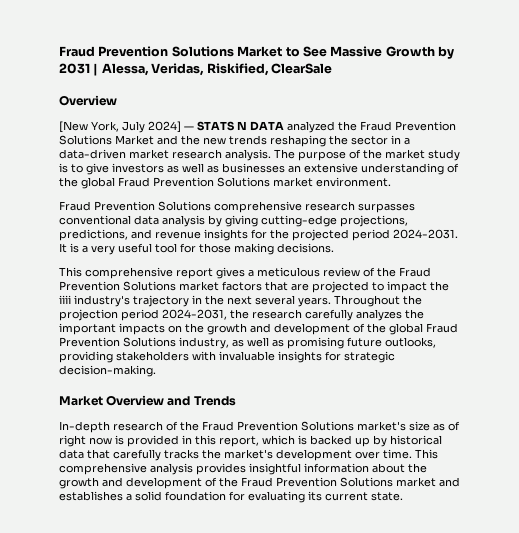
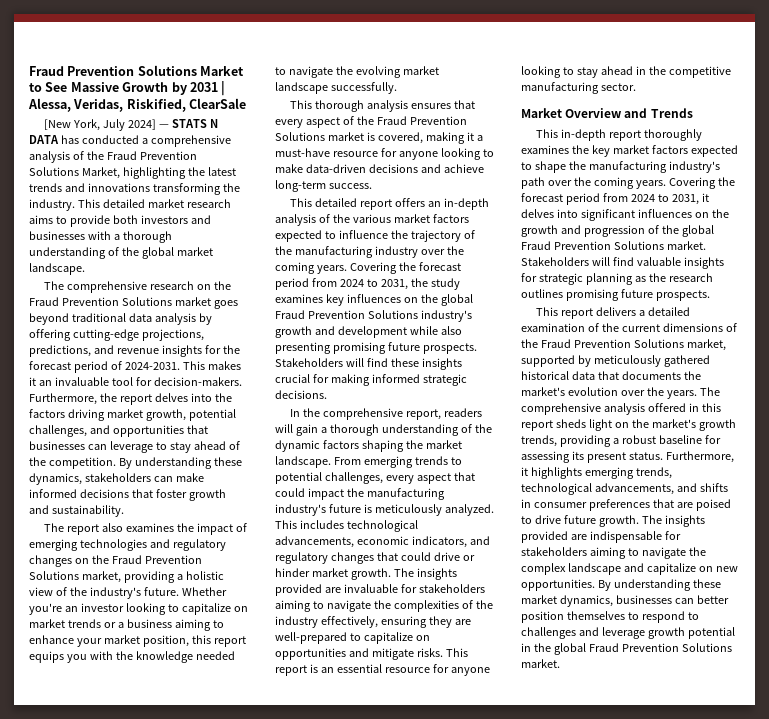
  Fraud Prevention Solutions Market to See Massive Growth by 2031 | Alessa, Veridas, Riskified, ClearSale
- Overview
- [New York, July 2024] — STATS N DATA analyzed the Fraud Prevention Solutions Market and the new trends reshaping the sector in a data-driven market research analysis. The purpose of the market study is to give investors as well as businesses an extensive understanding of the global Fraud Prevention Solutions market environment.
- Fraud Prevention Solutions comprehensive research surpasses conventional data analysis by giving cutting-edge projections, predictions, and revenue insights for the projected period 2024-2031. It is a very useful tool for those making decisions.
- This comprehensive report gives a meticulous review of the Fraud Prevention Solutions market factors that are projected to impact the iiii industry's trajectory in the next several years. Throughout the projection period 2024-2031, the research carefully analyzes the important impacts on the growth and development of the global Fraud Prevention Solutions industry, as well as promising future outlooks, providing stakeholders with invaluable insights for strategic decision-making.
+ [New York, July 2024] — STATS N DATA has conducted a comprehensive analysis of the Fraud Prevention Solutions Market, highlighting the latest trends and innovations transforming the industry. This detailed market research aims to provide both investors and businesses with a thorough understanding of the global market landscape.
+ The comprehensive research on the Fraud Prevention Solutions market goes beyond traditional data analysis by offering cutting-edge projections, predictions, and revenue insights for the forecast period of 2024-2031. This makes it an invaluable tool for decision-makers. Furthermore, the report delves into the factors driving market growth, potential challenges, and opportunities that businesses can leverage to stay ahead of the competition. By understanding these dynamics, stakeholders can make informed decisions that foster growth and sustainability.
+ The report also examines the impact of emerging technologies and regulatory changes on the Fraud Prevention Solutions market, providing a holistic view of the industry's future. Whether you're an investor looking to capitalize on market trends or a business aiming to enhance your market position, this report equips you with the knowledge needed to navigate the evolving market landscape successfully.
+ This thorough analysis ensures that every aspect of the Fraud Prevention Solutions market is covered, making it a must-have resource for anyone looking to make data-driven decisions and achieve long-term success.
+ This detailed report offers an in-depth analysis of the various market factors expected to influence the trajectory of the manufacturing industry over the coming years. Covering the forecast period from 2024 to 2031, the study examines key influences on the global Fraud Prevention Solutions industry's growth and development while also presenting promising future prospects. Stakeholders will find these insights crucial for making informed strategic decisions.
+ In the comprehensive report, readers will gain a thorough understanding of the dynamic factors shaping the market landscape. From emerging trends to potential challenges, every aspect that could impact the manufacturing industry's future is meticulously analyzed. This includes technological advancements, economic indicators, and regulatory changes that could drive or hinder market growth. The insights provided are invaluable for stakeholders aiming to navigate the complexities of the industry effectively, ensuring they are well-prepared to capitalize on opportunities and mitigate risks. This report is an essential resource for anyone looking to stay ahead in the competitive manufacturing sector.
  Market Overview and Trends
- In-depth research of the Fraud Prevention Solutions market's size as of right now is provided in this report, which is backed up by historical data that carefully tracks the market's development over time. This comprehensive analysis provides insightful information about the growth and development of the Fraud Prevention Solutions market and establishes a solid foundation for evaluating its current state.
+ This in-depth report thoroughly examines the key market factors expected to shape the manufacturing industry's path over the coming years. Covering the forecast period from 2024 to 2031, it delves into significant influences on the growth and progression of the global Fraud Prevention Solutions market. Stakeholders will find valuable insights for strategic planning as the research outlines promising future prospects.
+ This report delivers a detailed examination of the current dimensions of the Fraud Prevention Solutions market, supported by meticulously gathered historical data that documents the market's evolution over the years. The comprehensive analysis offered in this report sheds light on the market's growth trends, providing a robust baseline for assessing its present status. Furthermore, it highlights emerging trends, technological advancements, and shifts in consumer preferences that are poised to drive future growth. The insights provided are indispensable for stakeholders aiming to navigate the complex landscape and capitalize on new opportunities. By understanding these market dynamics, businesses can better position themselves to respond to challenges and leverage growth potential in the global Fraud Prevention Solutions market.

